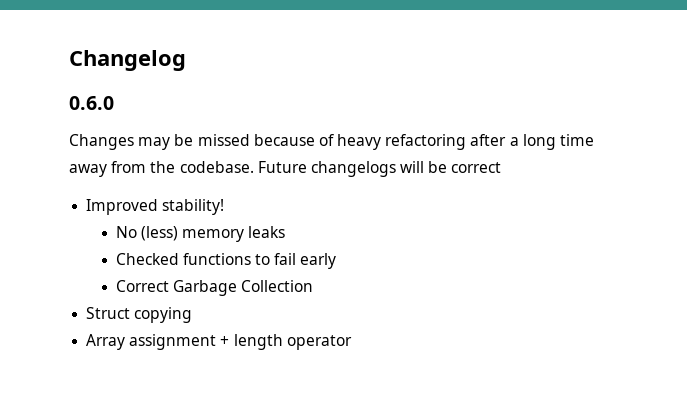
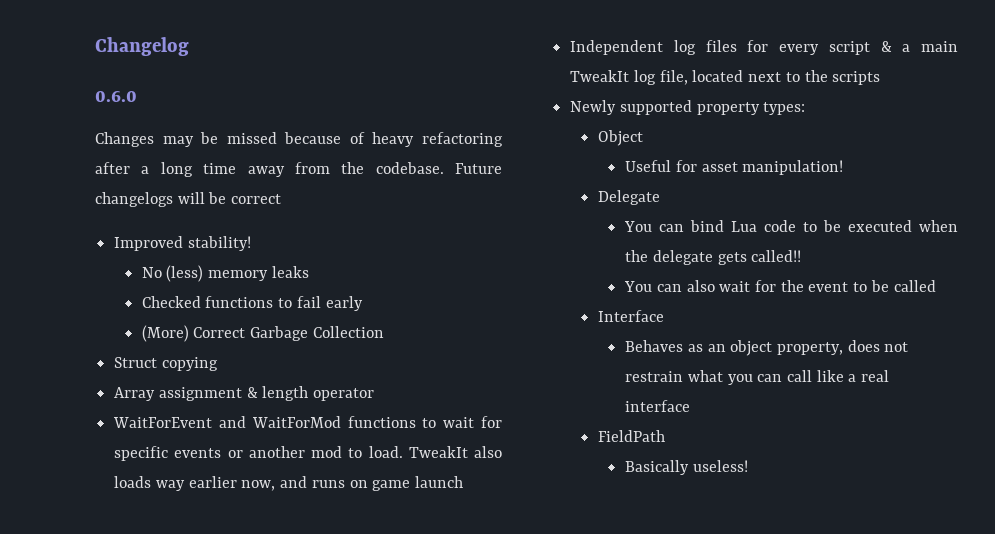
- Correct Garbage Collection
+ (More) Correct Garbage Collection
- Array assignment + length operator
+ Array assignment & length operator
+ WaitForEvent and WaitForMod functions to wait for specific events or another mod to load. TweakIt also loads way earlier now, and runs on game launch
+ Independent log files for every script & a main TweakIt log file, located next to the scripts
+ Newly supported property types:
+ Object
+ Useful for asset manipulation!
+ Delegate
+ You can bind Lua code to be executed when the delegate gets called!!
+ You can also wait for the event to be called
+ Interface
+ Behaves as an object property, does not restrain what you can call like a real interface
+ FieldPath
+ Basically useless!

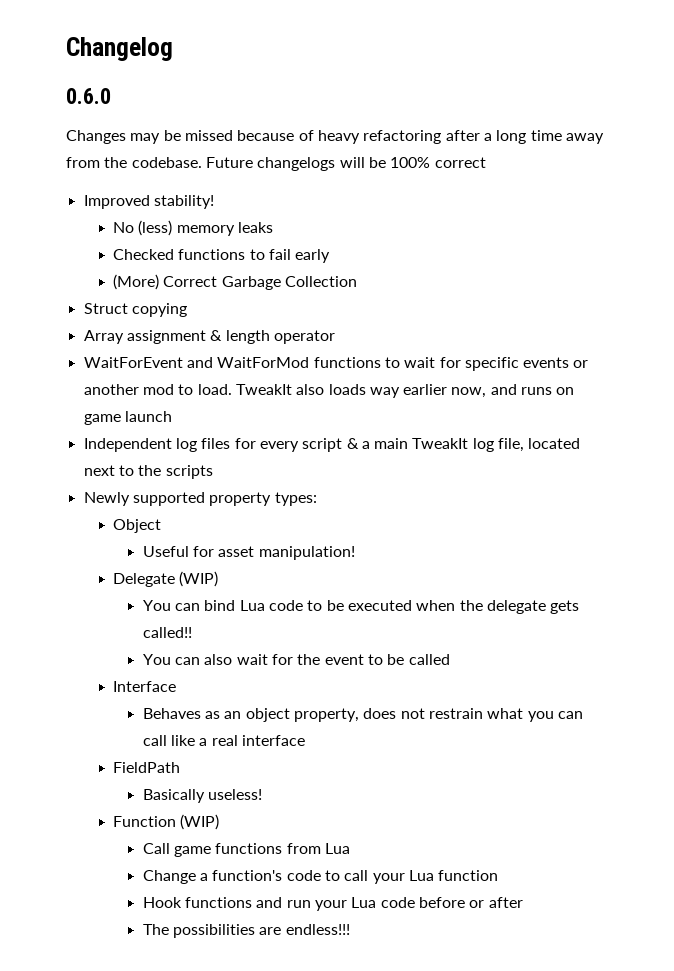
- Future changelogs will be correct
+ Future changelogs will be 100% correct
- Delegate
+ Delegate (WIP)
+ Function (WIP)
+ Call game functions from Lua
+ Change a function's code to call your Lua function
+ Hook functions and run your Lua code before or after
+ The possibilities are endless!!!

